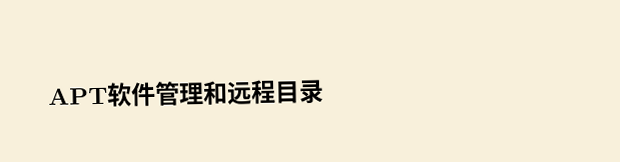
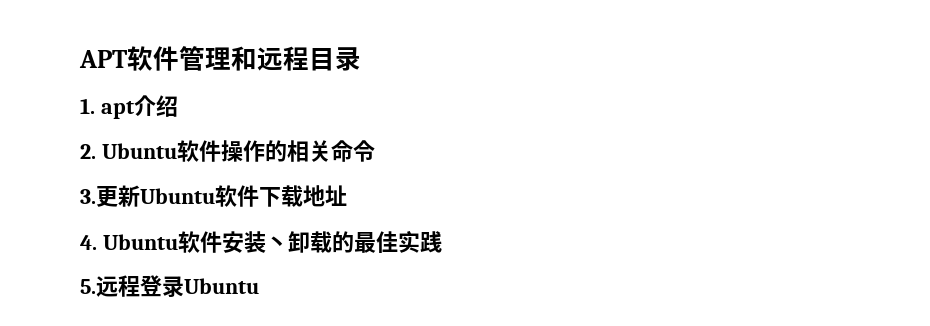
+ 1. apt介绍
+ 2. Ubuntu软件操作的相关命令
+ 3.更新Ubuntu软件下载地址
+ 4. Ubuntu软件安装丶卸载的最佳实践
+ 5.远程登录Ubuntu

